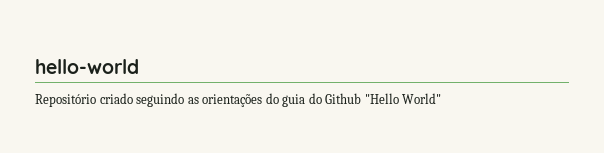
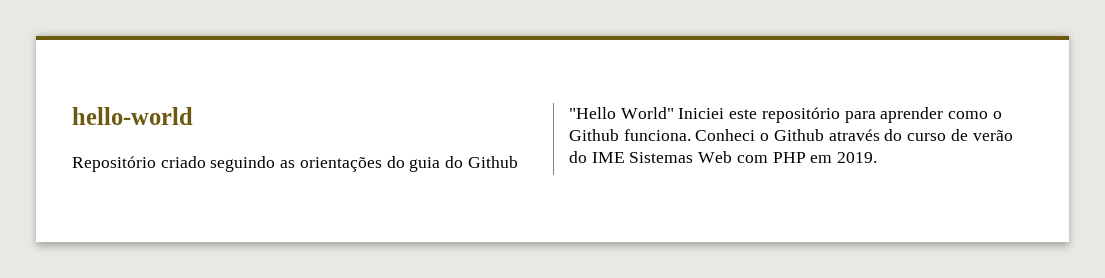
- Repositório criado seguindo as orientações do guia do Github "Hello World"
+ Repositório criado seguindo as orientações do guia do Github "Hello World" Iniciei este repositório para aprender como o Github funciona. Conheci o Github através do curso de verão do IME Sistemas Web com PHP em 2019.

